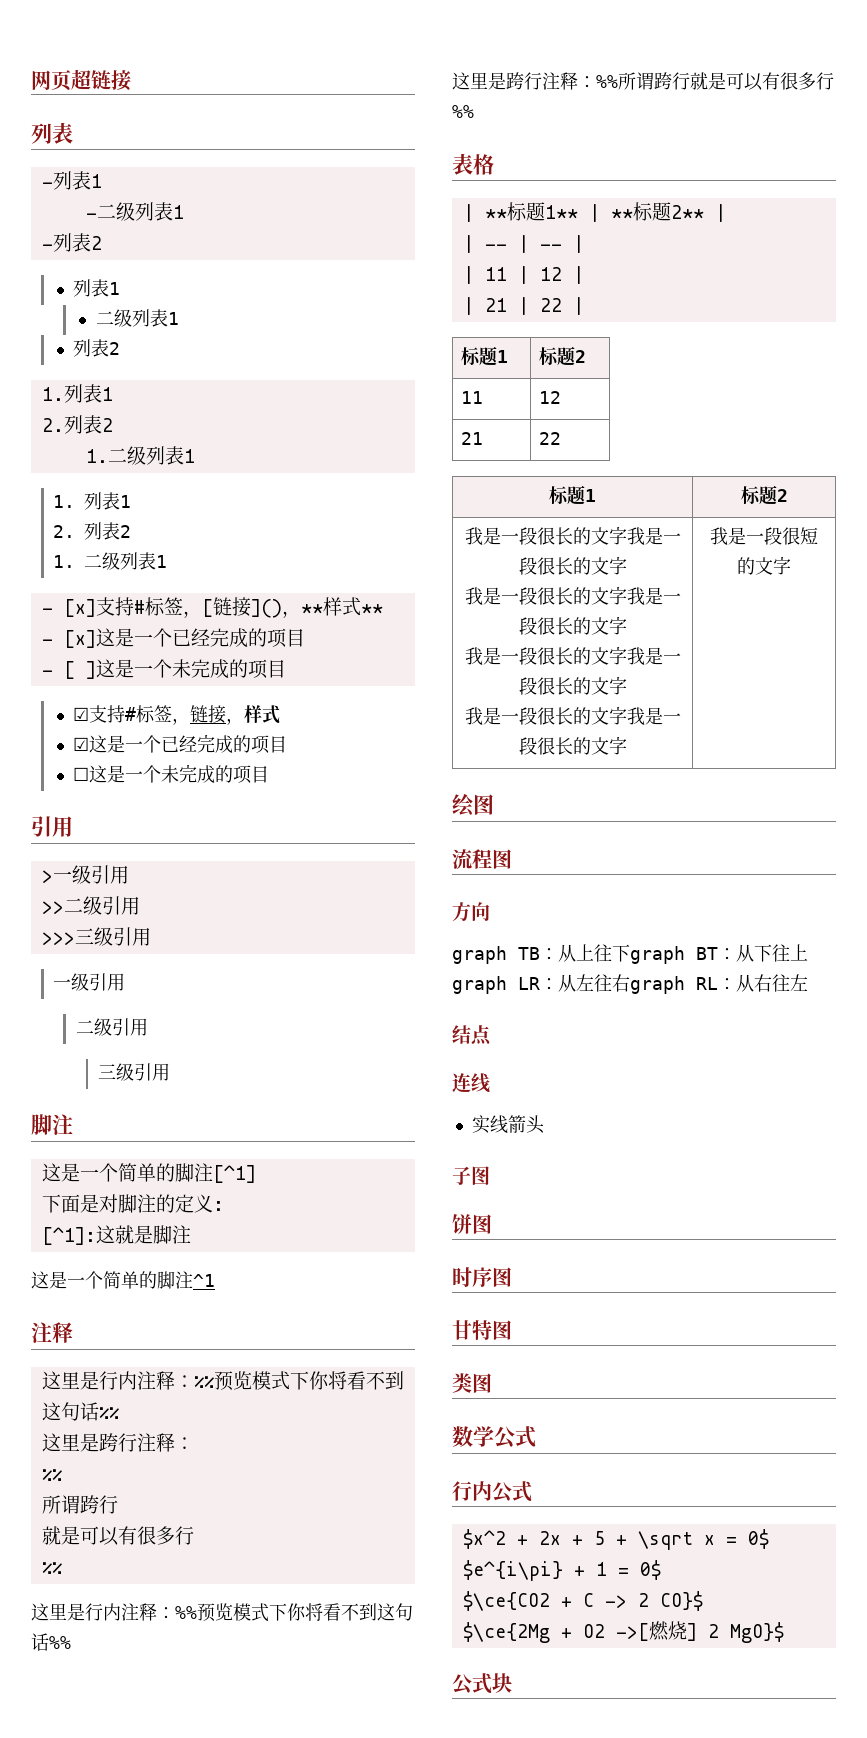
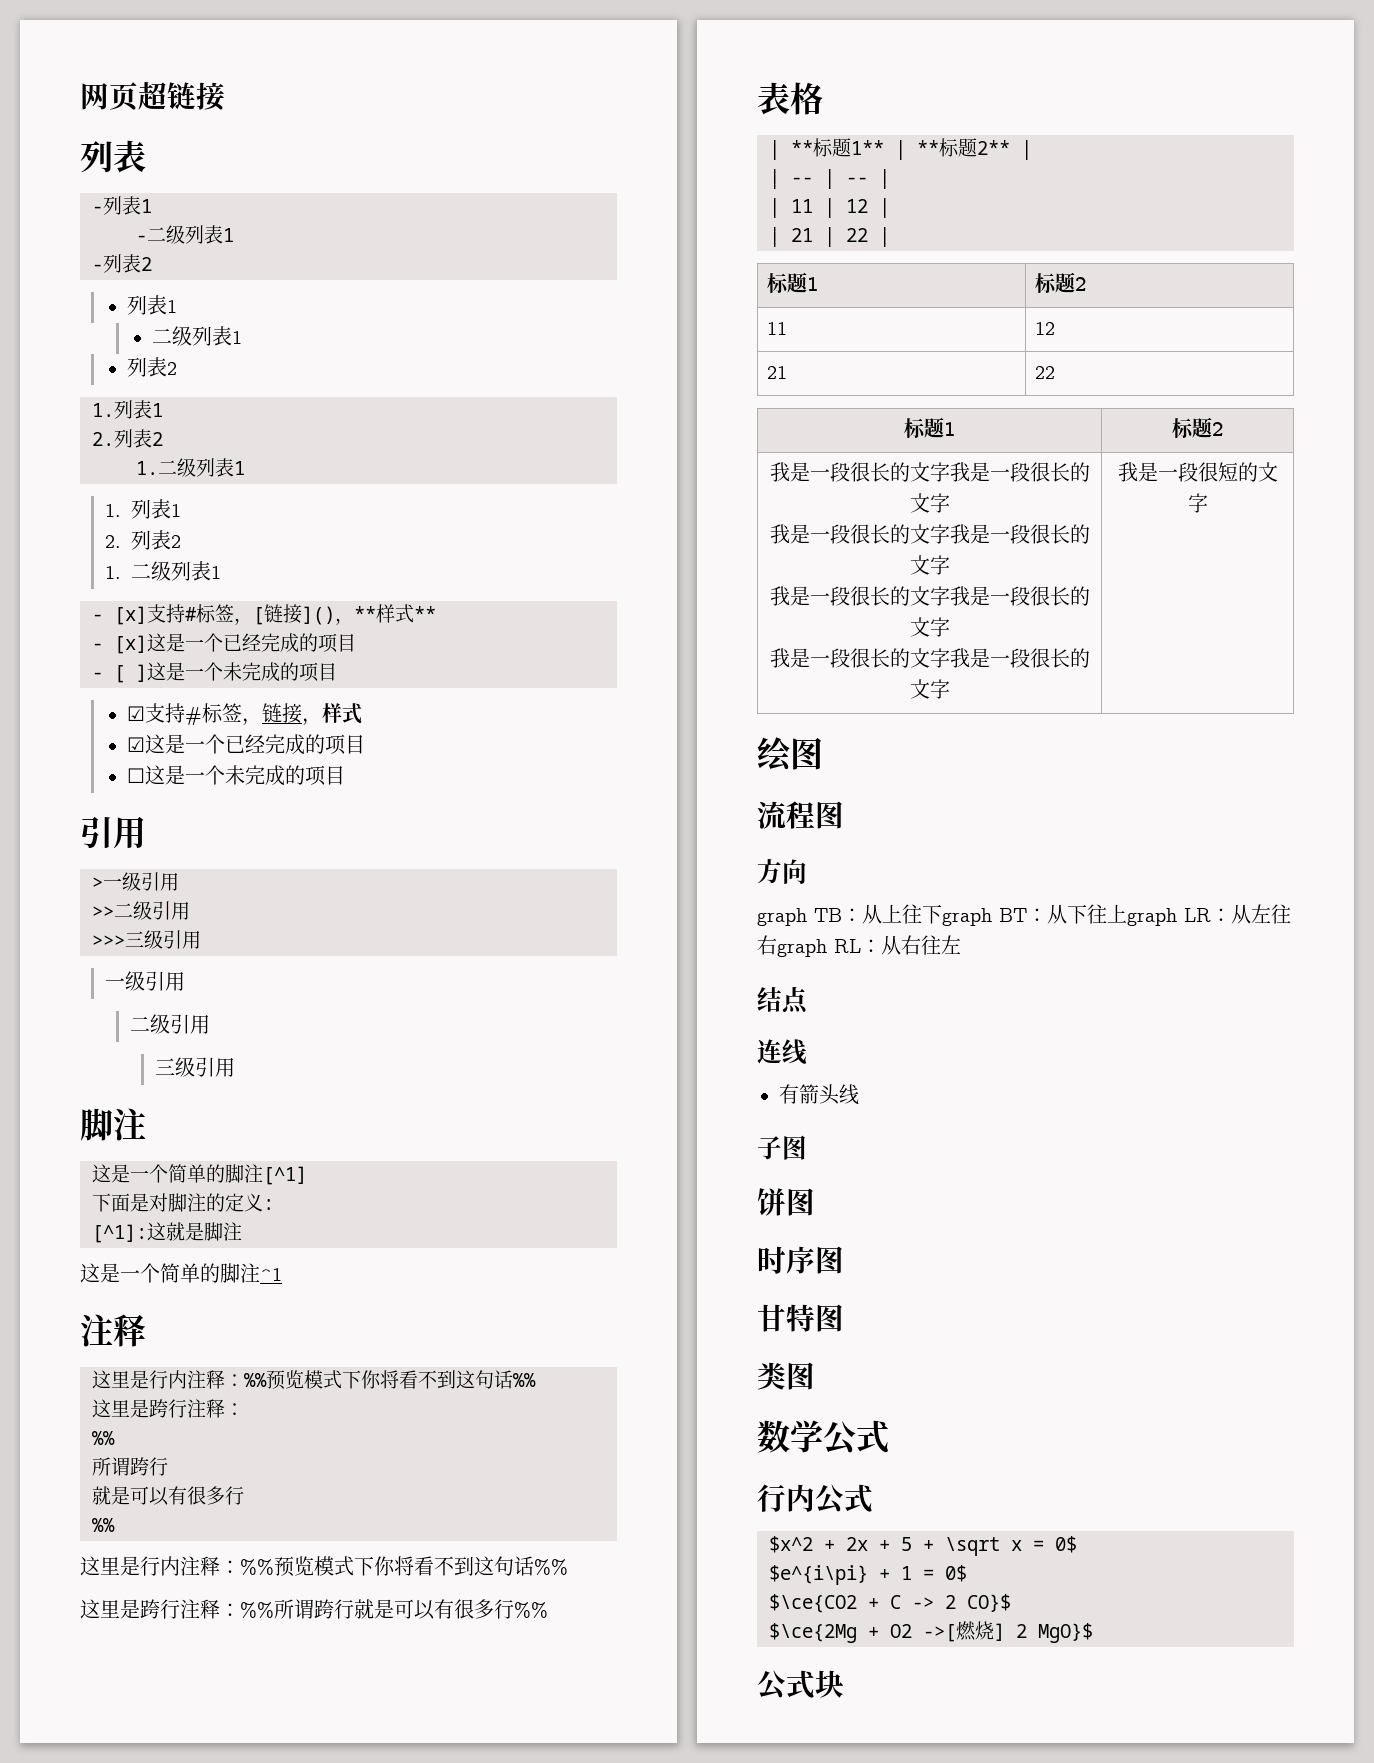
- 实线箭头
+ 有箭头线

